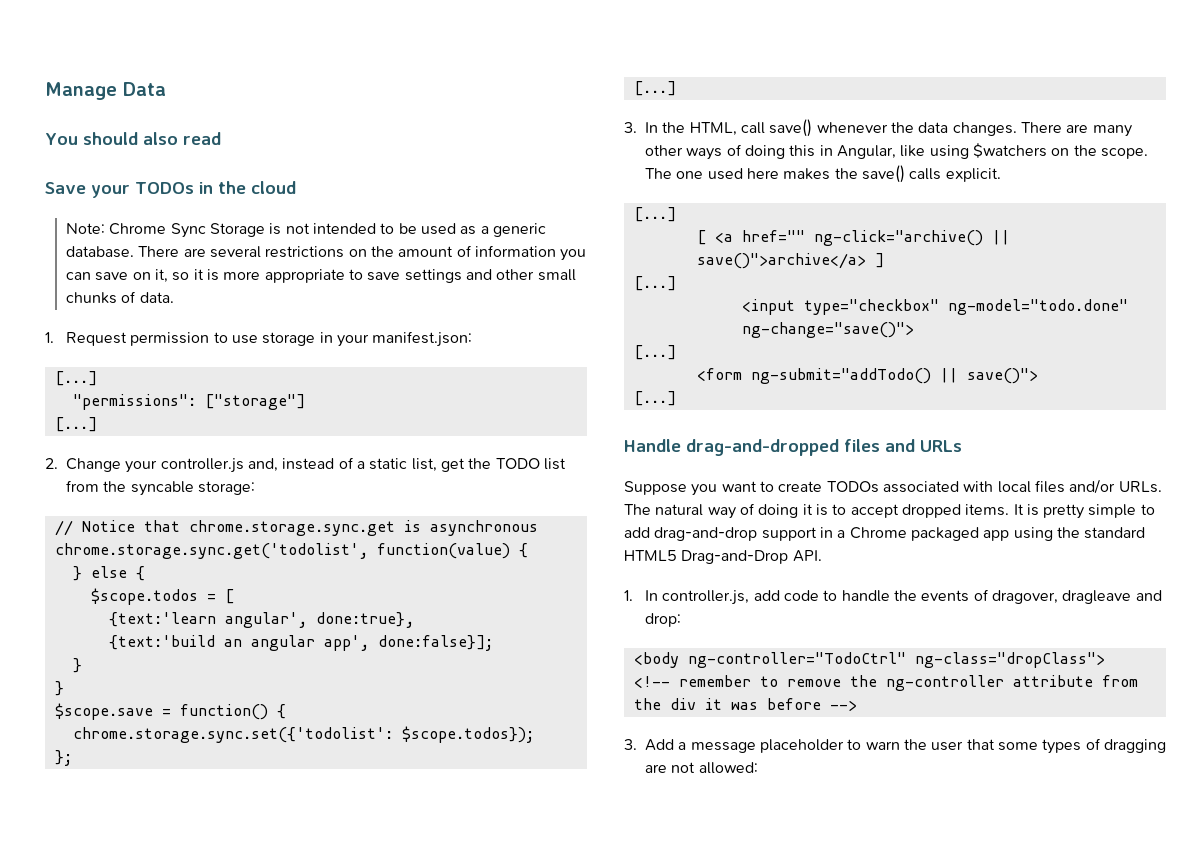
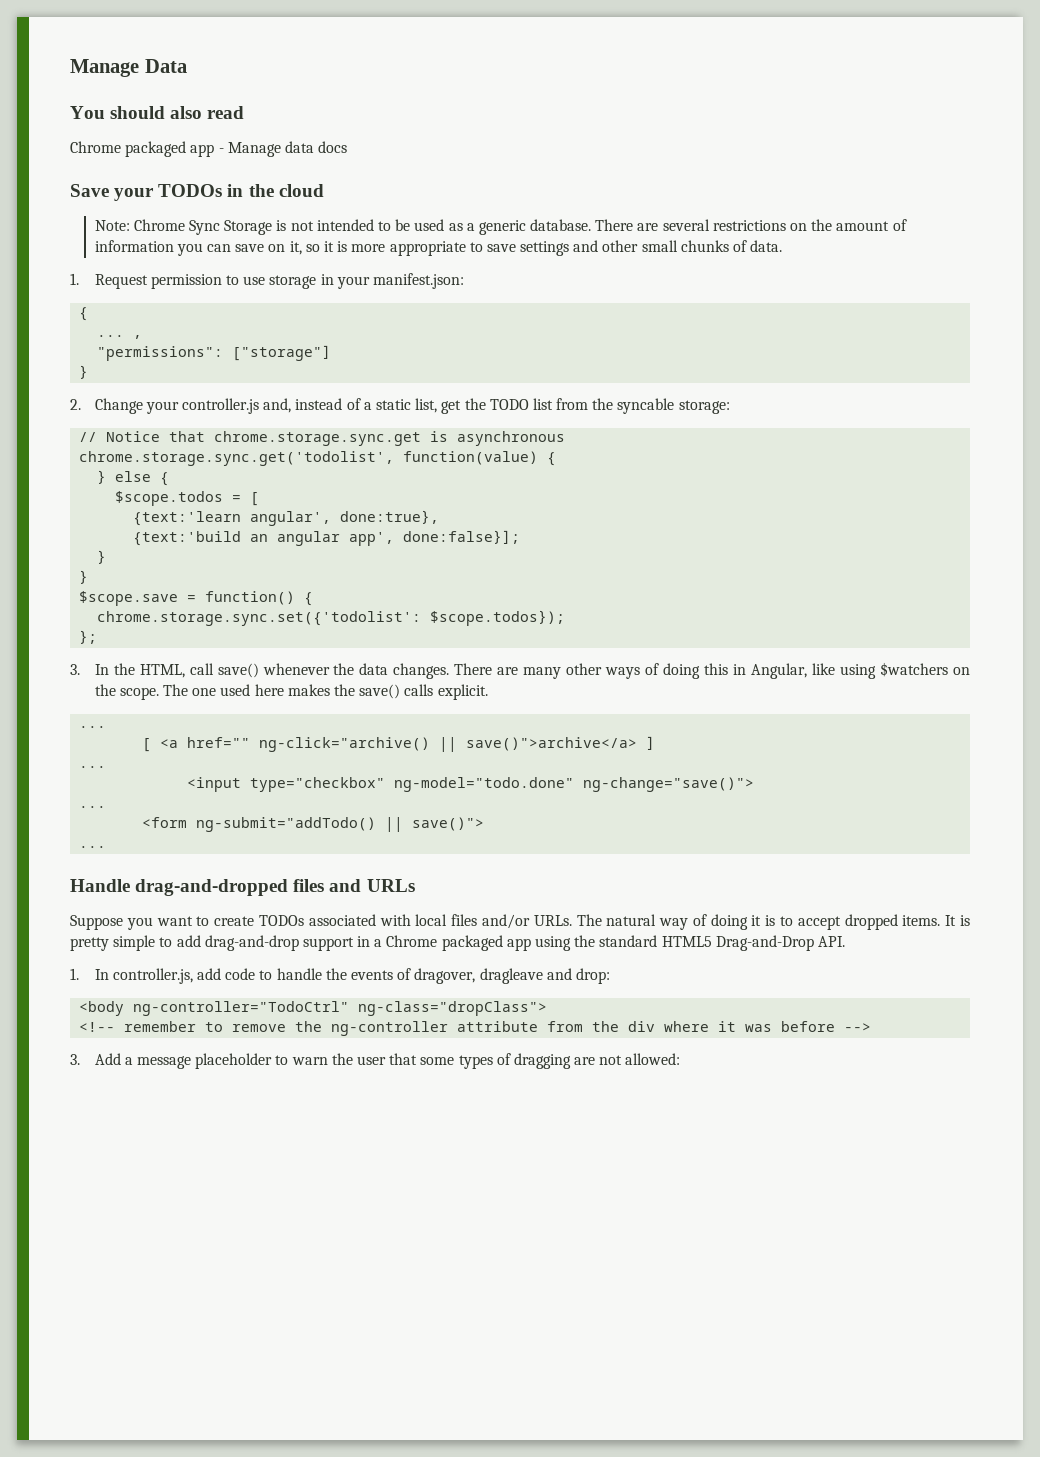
+ Chrome packaged app - Manage data docs
  1. Request permission to use storage in your manifest.json:
- [...]
+ {
+ ... ,
  "permissions": ["storage"]
- [...]
+ }
  };
- [...]
  The one used here makes the save() calls explicit.
- [...]
+ ...
  [ <a href="" ng-click="archive() || save()">archive</a> ]
- [...]
+ ...
  <input type="checkbox" ng-model="todo.done" ng-change="save()">
- [...]
+ ...
  <form ng-submit="addTodo() || save()">
- [...]
+ ...
- <!-- remember to remove the ng-controller attribute from the div it was before -->
+ <!-- remember to remove the ng-controller attribute from the div where it was before -->

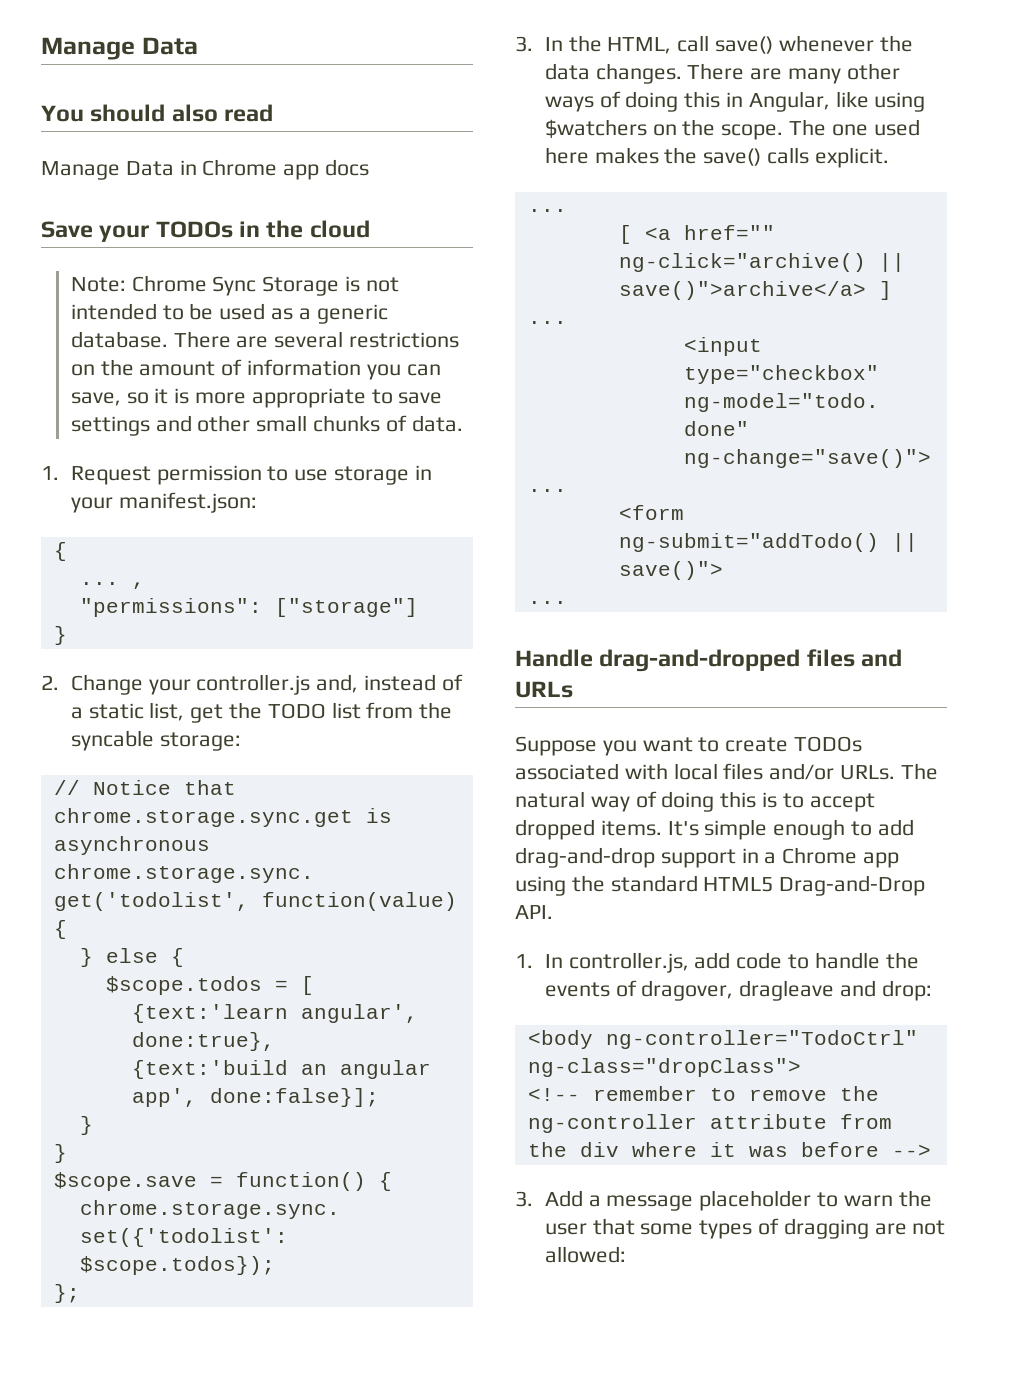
- Chrome packaged app - Manage data docs
+ Manage Data in Chrome app docs
- There are several restrictions on the amount of information you can save on it, so it is more appropriate to save settings and other small chunks of data.
+ There are several restrictions on the amount of information you can save, so it is more appropriate to save settings and other small chunks of data.
- The natural way of doing it is to accept dropped items.
+ The natural way of doing this is to accept dropped items.
- It is pretty simple to add drag-and-drop support in a Chrome packaged app using the standard HTML5 Drag-and-Drop API.
+ It's simple enough to add drag-and-drop support in a Chrome app using the standard HTML5 Drag-and-Drop API.

